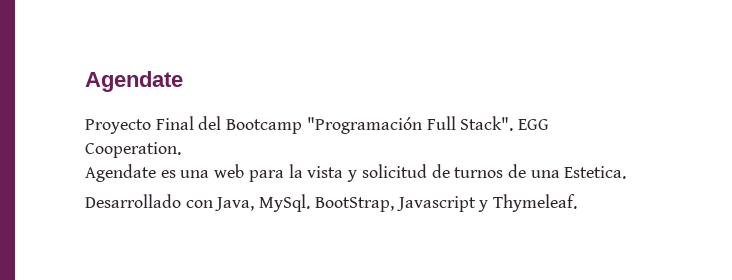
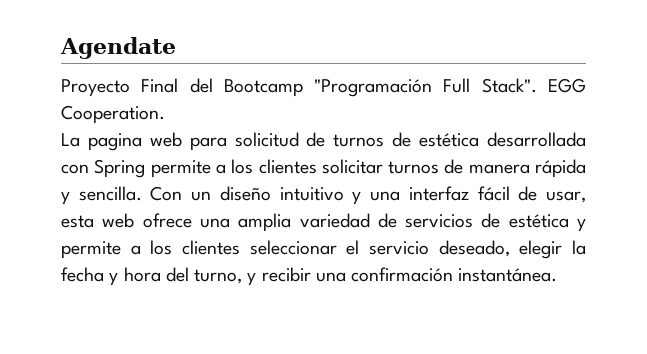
- Agendate es una web para la vista y solicitud de turnos de una Estetica.
- Desarrollado con Java, MySql. BootStrap, Javascript y Thymeleaf.
+ La pagina web para solicitud de turnos de estética desarrollada con Spring permite a los clientes solicitar turnos de manera rápida y sencilla. Con un diseño intuitivo y una interfaz fácil de usar, esta web ofrece una amplia variedad de servicios de estética y permite a los clientes seleccionar el servicio deseado, elegir la fecha y hora del turno, y recibir una confirmación instantánea.

